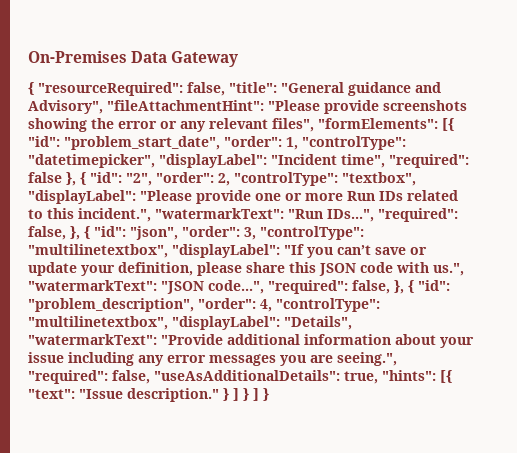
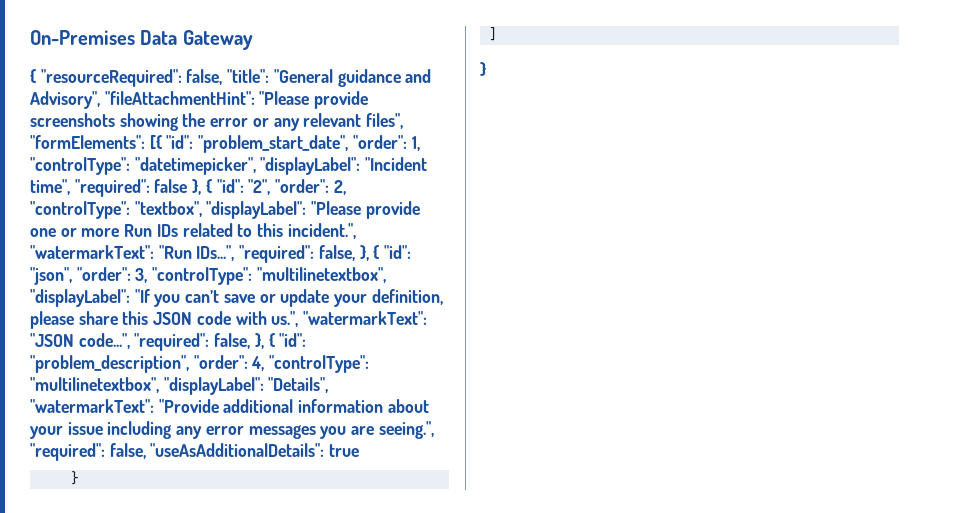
- true, "hints": [{ "text": "Issue description." } ] } ] }
+ true
+ }
+ ]
+ }

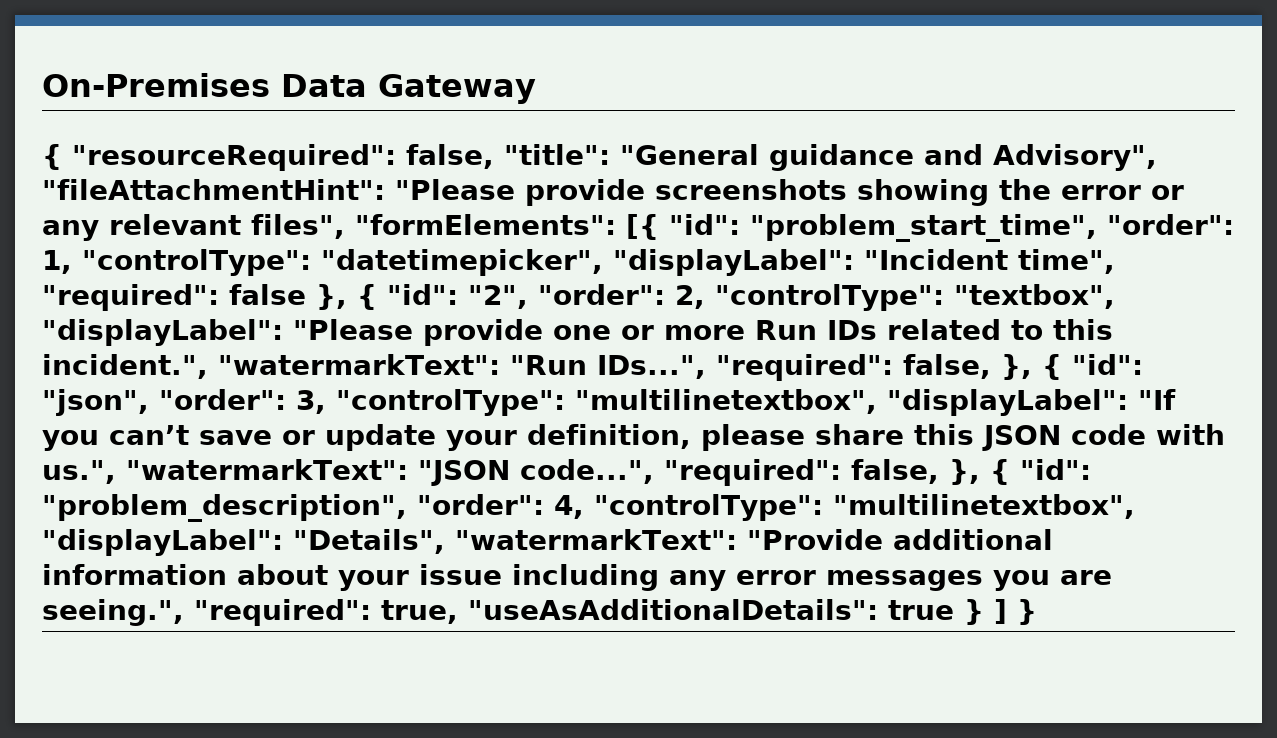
- "problem_start_date", "order":
+ "problem_start_time", "order":
- false, "useAsAdditionalDetails":
+ true, "useAsAdditionalDetails":
- true
- }
- ]
- }
+ true } ] }

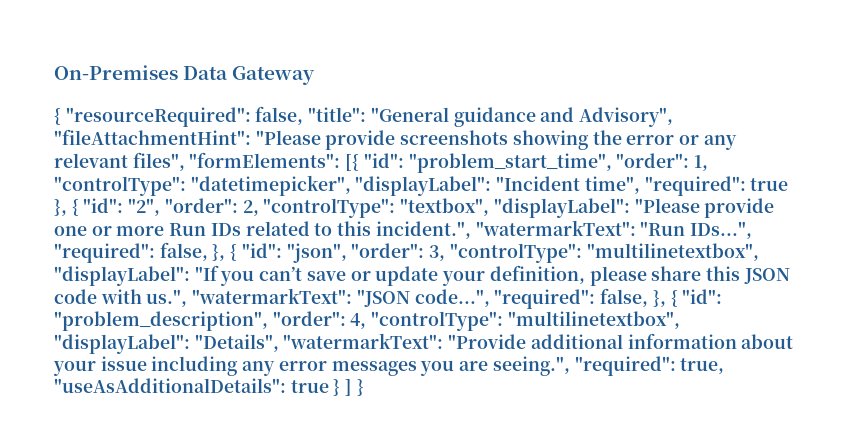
- false }, { "id":
+ true }, { "id":

